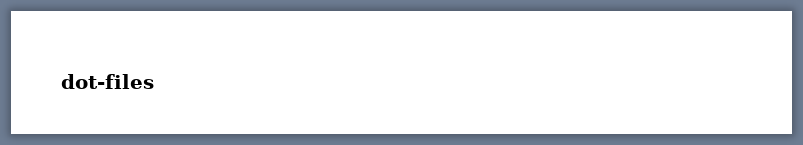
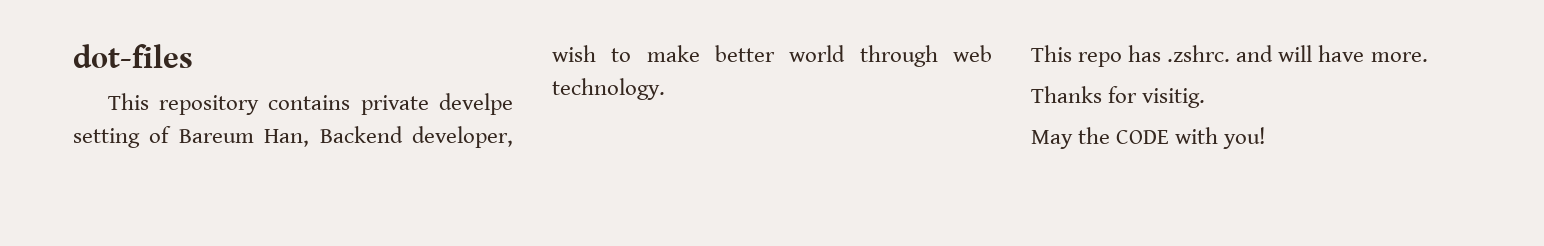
+ This repository contains private develpe setting of Bareum Han, Backend developer, wish to make better world through web technology.
+ This repo has .zshrc. and will have more.
+ Thanks for visitig.
+ May the CODE with you!

